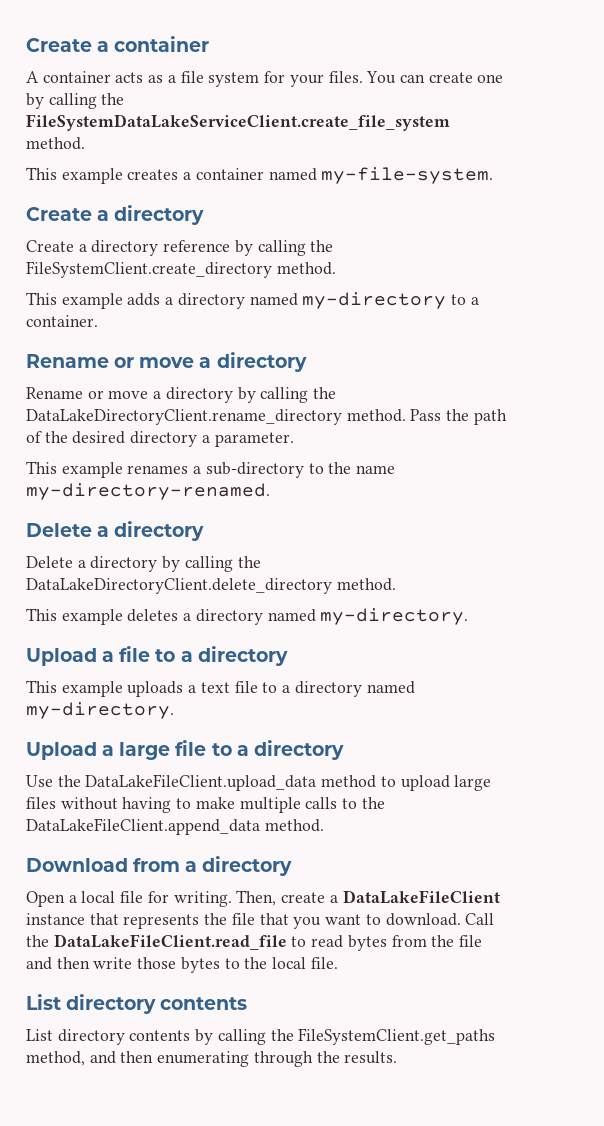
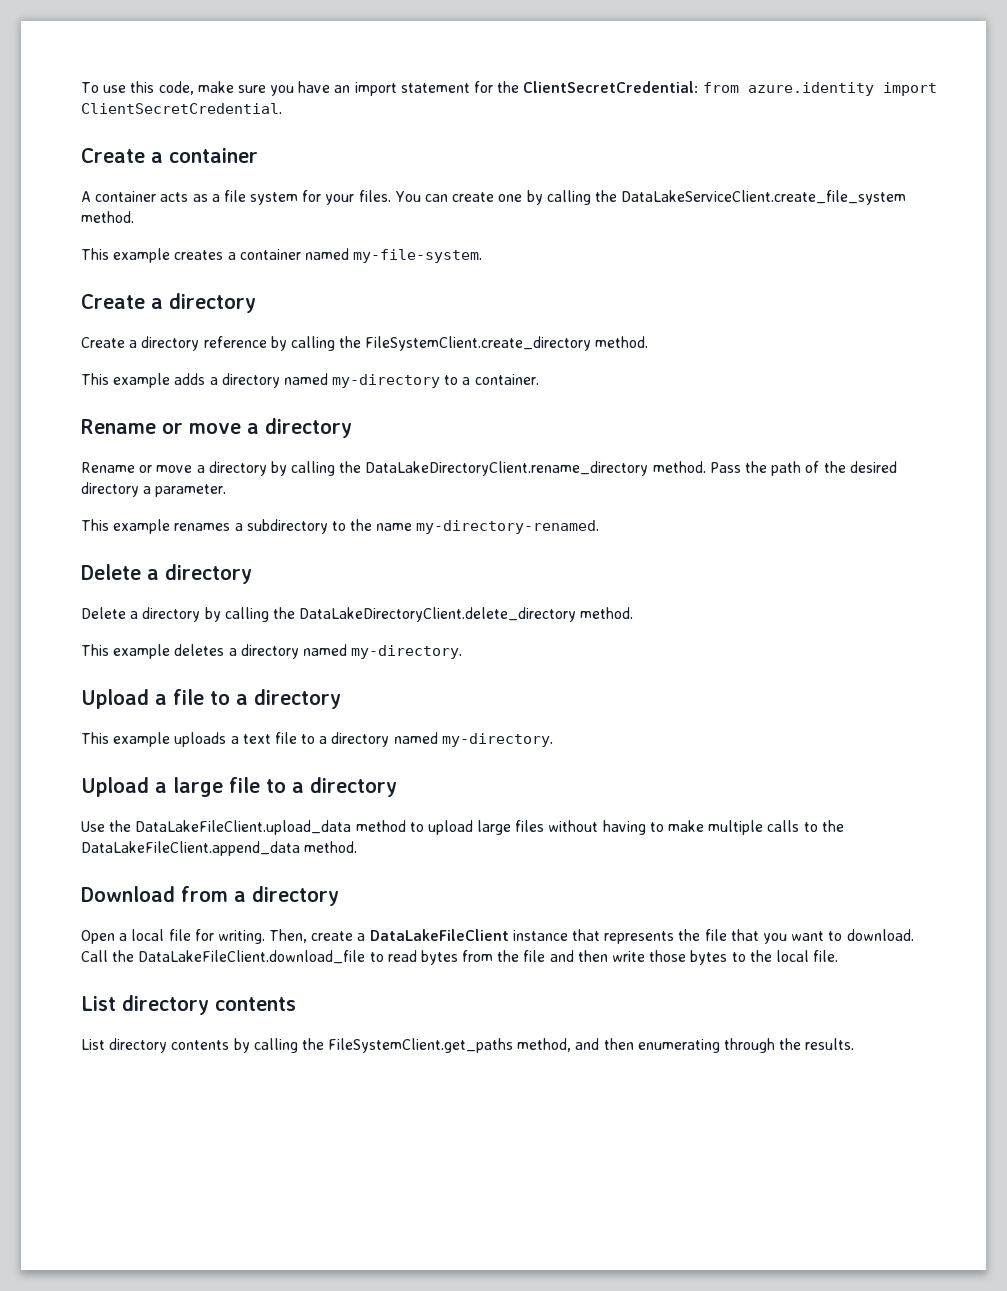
+ To use this code, make sure you have an import statement for the ClientSecretCredential: from azure.identity import ClientSecretCredential.
- You can create one by calling the FileSystemDataLakeServiceClient.create_file_system method.
+ You can create one by calling the DataLakeServiceClient.create_file_system method.
- This example renames a sub-directory to the name my-directory-renamed.
+ This example renames a subdirectory to the name my-directory-renamed.
- Call the DataLakeFileClient.read_file to read bytes from the file and then write those bytes to the local file.
+ Call the DataLakeFileClient.download_file to read bytes from the file and then write those bytes to the local file.

